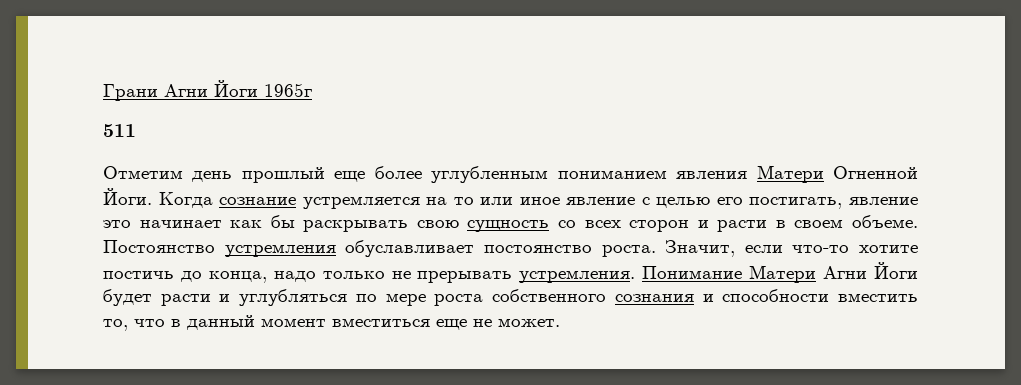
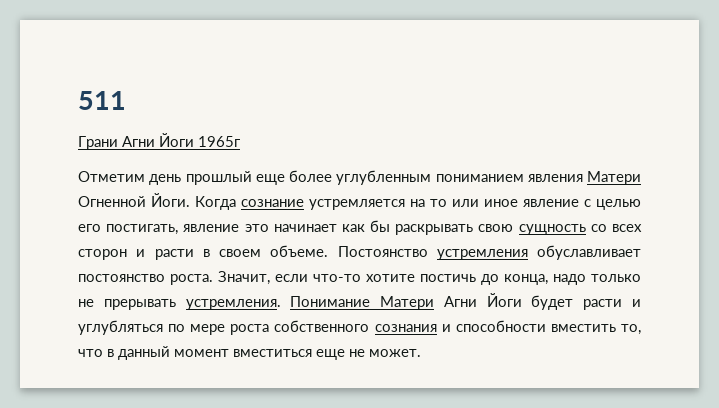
+ 511
- 511

